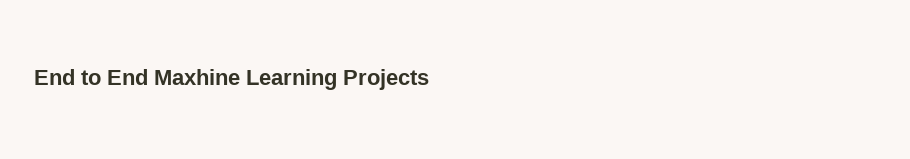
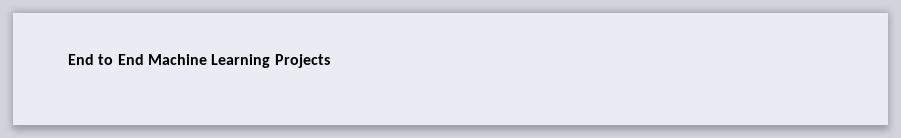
- End to End Maxhine Learning Projects
+ End to End Machine Learning Projects

